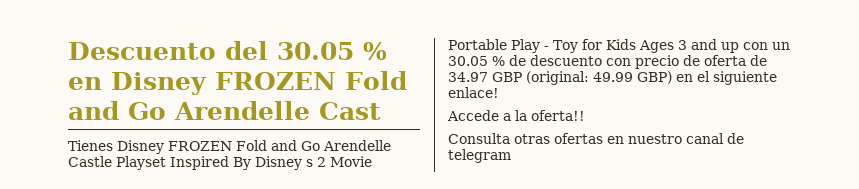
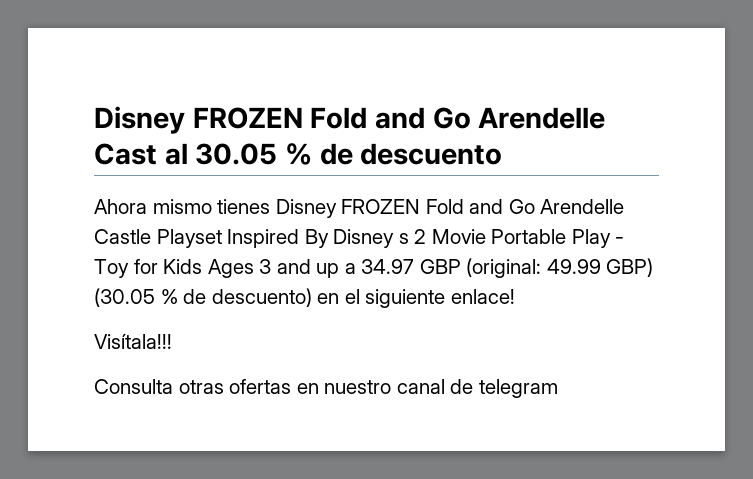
- Descuento del 30.05 % en Disney FROZEN Fold and Go Arendelle Cast
- Tienes Disney FROZEN Fold and Go Arendelle Castle Playset Inspired By Disney s 2 Movie Portable Play - Toy for Kids Ages 3 and up con un 30.05 % de descuento con precio de oferta de 34.97 GBP (original: 49.99 GBP) en el siguiente enlace!
+ Disney FROZEN Fold and Go Arendelle Cast al 30.05 % de descuento
+ Ahora mismo tienes Disney FROZEN Fold and Go Arendelle Castle Playset Inspired By Disney s 2 Movie Portable Play - Toy for Kids Ages 3 and up a 34.97 GBP (original: 49.99 GBP) (30.05 % de descuento) en el siguiente enlace!
- Accede a la oferta!!
+ Visítala!!!

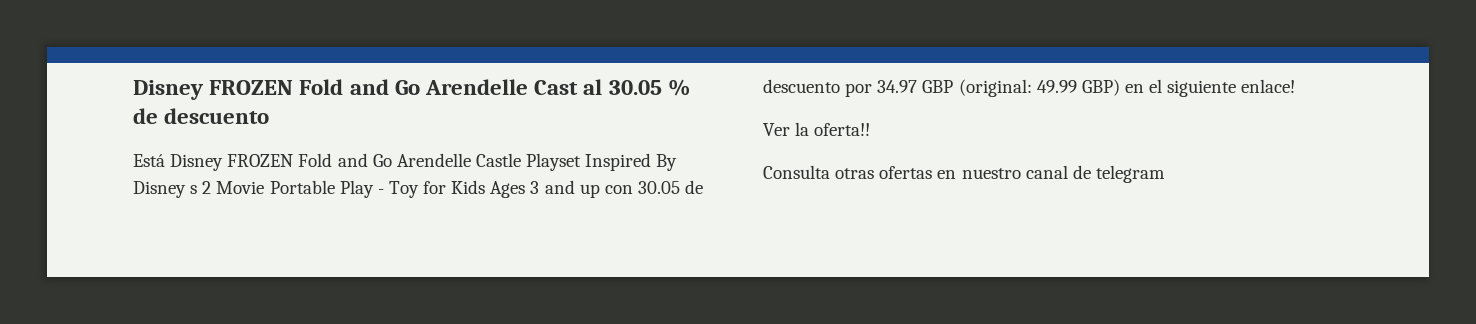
- Ahora mismo tienes Disney FROZEN Fold and Go Arendelle Castle Playset Inspired By Disney s 2 Movie Portable Play - Toy for Kids Ages 3 and up a 34.97 GBP (original: 49.99 GBP) (30.05 % de descuento) en el siguiente enlace!
+ Está Disney FROZEN Fold and Go Arendelle Castle Playset Inspired By Disney s 2 Movie Portable Play - Toy for Kids Ages 3 and up con 30.05 de descuento por 34.97 GBP (original: 49.99 GBP) en el siguiente enlace!
- Visítala!!!
+ Ver la oferta!!

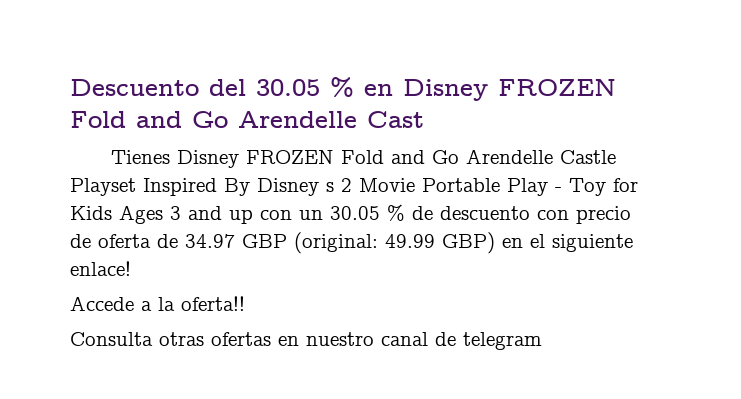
- Disney FROZEN Fold and Go Arendelle Cast al 30.05 % de descuento
- Está Disney FROZEN Fold and Go Arendelle Castle Playset Inspired By Disney s 2 Movie Portable Play - Toy for Kids Ages 3 and up con 30.05 de descuento por 34.97 GBP (original: 49.99 GBP) en el siguiente enlace!
+ Descuento del 30.05 % en Disney FROZEN Fold and Go Arendelle Cast
+ Tienes Disney FROZEN Fold and Go Arendelle Castle Playset Inspired By Disney s 2 Movie Portable Play - Toy for Kids Ages 3 and up con un 30.05 % de descuento con precio de oferta de 34.97 GBP (original: 49.99 GBP) en el siguiente enlace!
- Ver la oferta!!
+ Accede a la oferta!!

